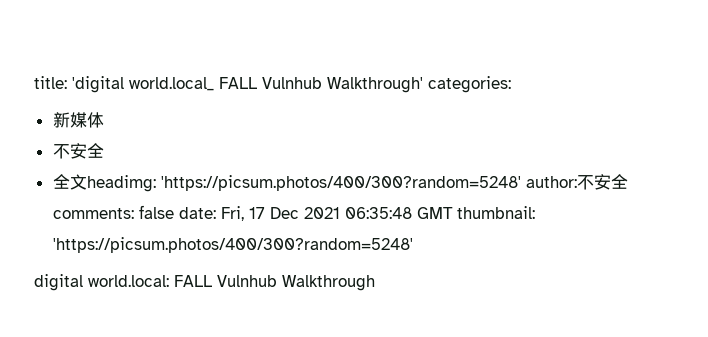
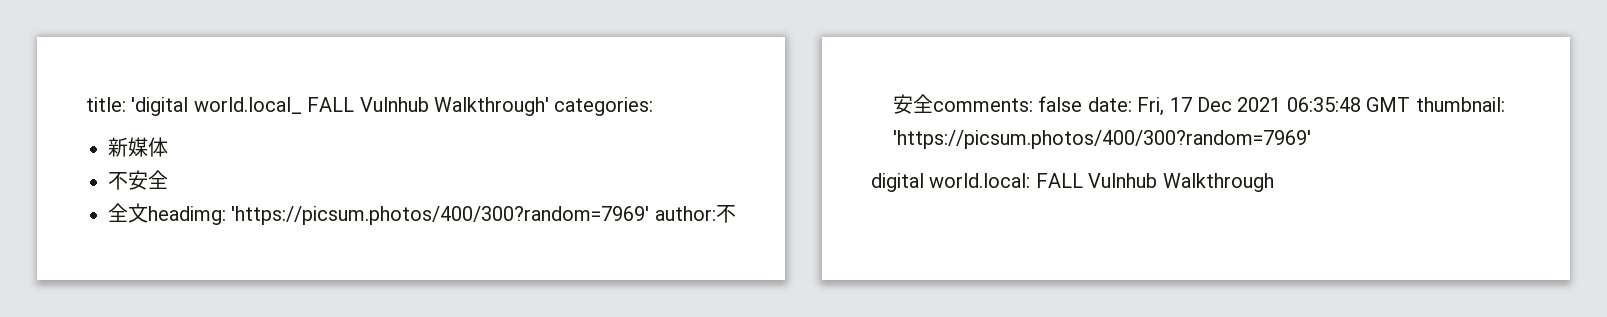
- 全文headimg: 'https://picsum.photos/400/300?random=5248' author:不安全comments: false date: Fri, 17 Dec 2021 06:35:48 GMT thumbnail: 'https://picsum.photos/400/300?random=5248'
+ 全文headimg: 'https://picsum.photos/400/300?random=7969' author:不安全comments: false date: Fri, 17 Dec 2021 06:35:48 GMT thumbnail: 'https://picsum.photos/400/300?random=7969'

